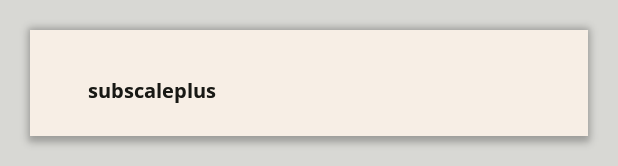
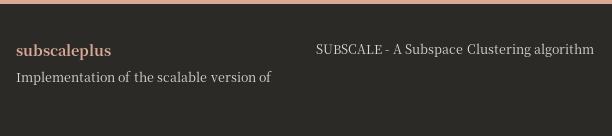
+ Implementation of the scalable version of SUBSCALE - A Subspace Clustering algorithm

